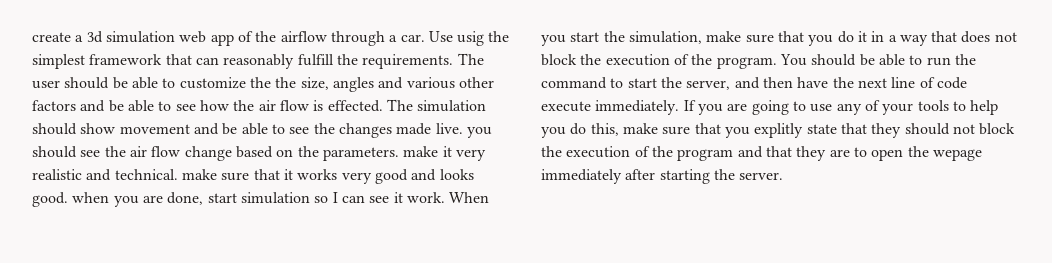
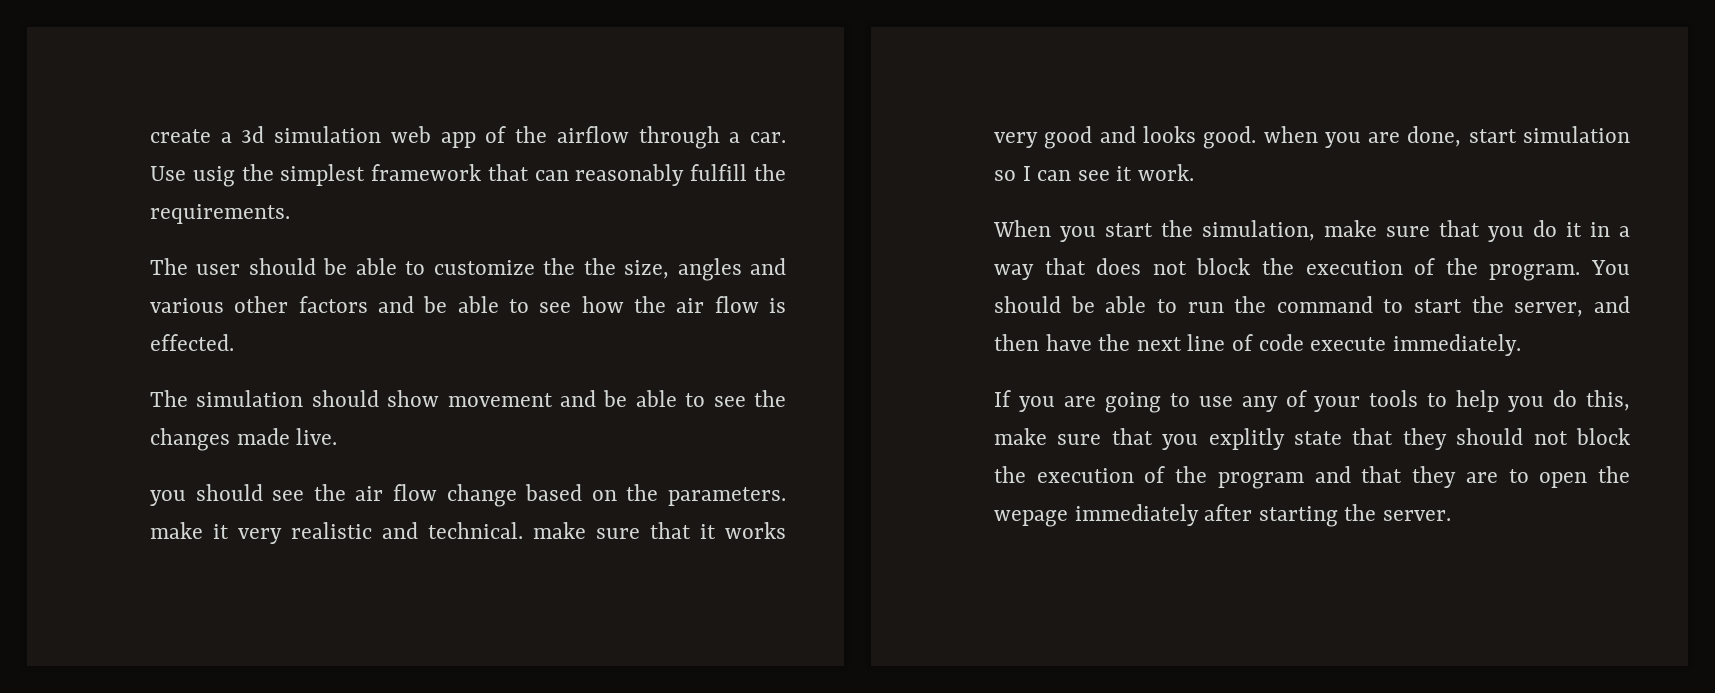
- Use usig the simplest framework that can reasonably fulfill the requirements. The user should be able to customize the the size, angles and various other factors and be able to see how the air flow is effected. The simulation should show movement and be able to see the changes made live. you should see the air flow change based on the parameters. make it very realistic and technical. make sure that it works very good and looks good. when you are done, start simulation so I can see it work. When you start the simulation, make sure that you do it in a way that does not block the execution of the program.
+ Use usig the simplest framework that can reasonably fulfill the requirements.
+ The user should be able to customize the the size, angles and various other factors and be able to see how the air flow is effected.
+ The simulation should show movement and be able to see the changes made live.
+ you should see the air flow change based on the parameters. make it very realistic and technical. make sure that it works very good and looks good. when you are done, start simulation so I can see it work.
+ When you start the simulation, make sure that you do it in a way that does not block the execution of the program.
- You should be able to run the command to start the server, and then have the next line of code execute immediately. If you are going to use any of your tools to help you do this, make sure that you explitly state that they should not block the execution of the program and that they are to open the wepage immediately after starting the server.
+ You should be able to run the command to start the server, and then have the next line of code execute immediately.
+ If you are going to use any of your tools to help you do this, make sure that you explitly state that they should not block the execution of the program and that they are to open the wepage immediately after starting the server.

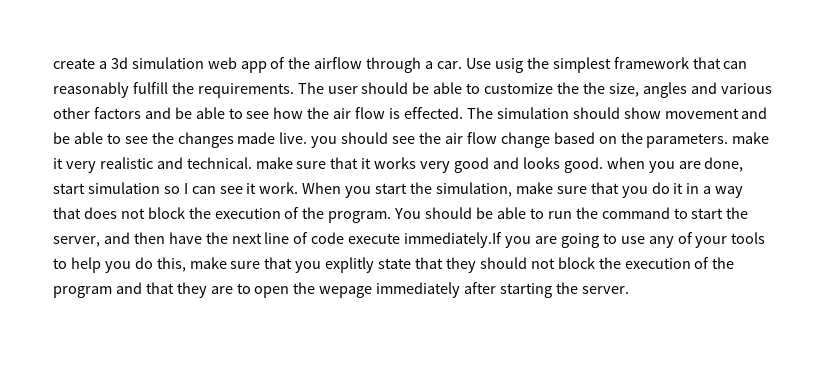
- Use usig the simplest framework that can reasonably fulfill the requirements.
- The user should be able to customize the the size, angles and various other factors and be able to see how the air flow is effected.
- The simulation should show movement and be able to see the changes made live.
- you should see the air flow change based on the parameters. make it very realistic and technical. make sure that it works very good and looks good. when you are done, start simulation so I can see it work.
- When you start the simulation, make sure that you do it in a way that does not block the execution of the program.
+ Use usig the simplest framework that can reasonably fulfill the requirements. The user should be able to customize the the size, angles and various other factors and be able to see how the air flow is effected. The simulation should show movement and be able to see the changes made live. you should see the air flow change based on the parameters. make it very realistic and technical. make sure that it works very good and looks good. when you are done, start simulation so I can see it work. When you start the simulation, make sure that you do it in a way that does not block the execution of the program.
- You should be able to run the command to start the server, and then have the next line of code execute immediately.
- If you are going to use any of your tools to help you do this, make sure that you explitly state that they should not block the execution of the program and that they are to open the wepage immediately after starting the server.
+ You should be able to run the command to start the server, and then have the next line of code execute immediately.If you are going to use any of your tools to help you do this, make sure that you explitly state that they should not block the execution of the program and that they are to open the wepage immediately after starting the server.

